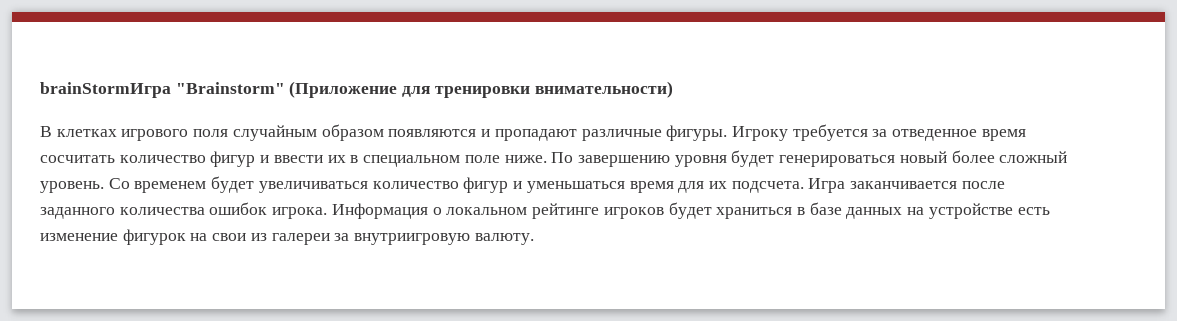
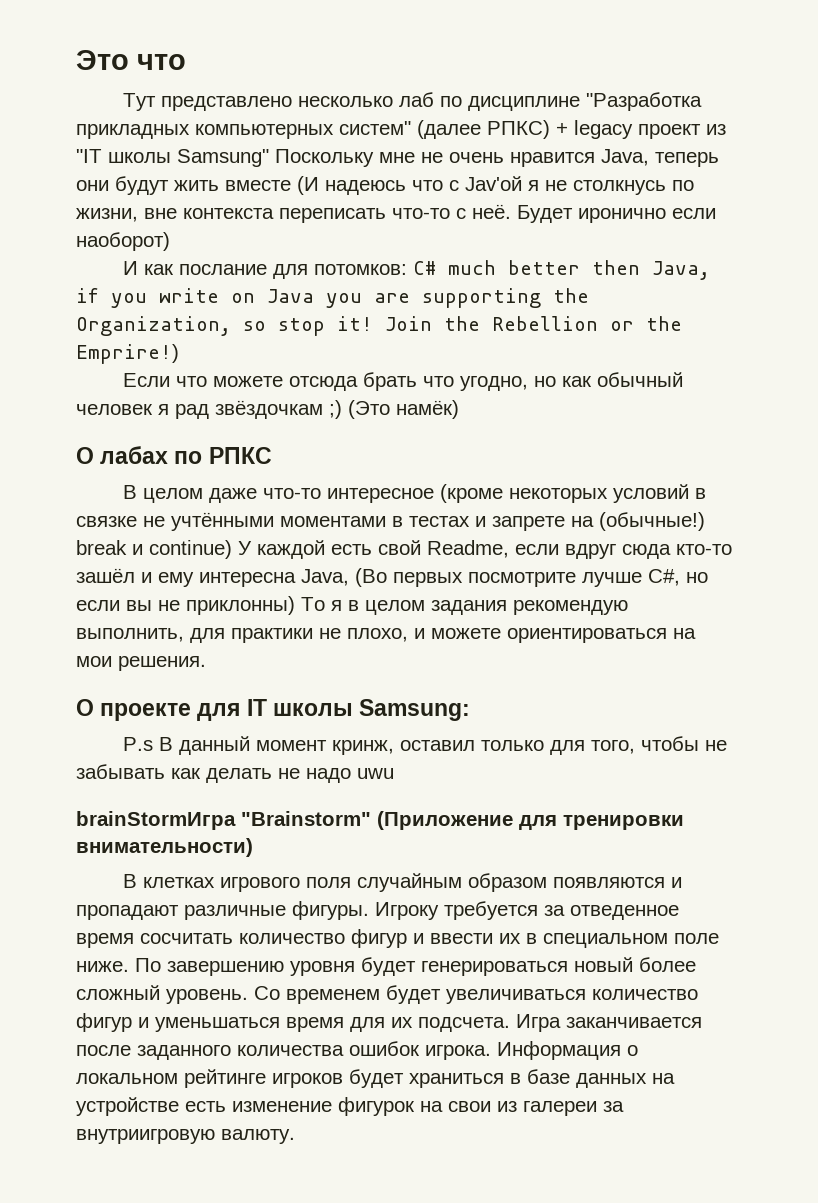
+ Это что
+ Тут представлено несколько лаб по дисциплине "Разработка прикладных компьютерных систем" (далее РПКС) + legacy проект из "IT школы Samsung" Поскольку мне не очень нравится Java, теперь они будут жить вместе (И надеюсь что с Jav'ой я не столкнусь по жизни, вне контекста переписать что-то с неё. Будет иронично если наоборот)
+ И как послание для потомков: C# much better then Java, if you write on Java you are supporting the Organization, so stop it! Join the Rebellion or the Emprire!)
+ Если что можете отсюда брать что угодно, но как обычный человек я рад звёздочкам ;) (Это намёк)
+ О лабах по РПКС
+ В целом даже что-то интересное (кроме некоторых условий в связке не учтёнными моментами в тестах и запрете на (обычные!) break и continue) У каждой есть свой Readme, если вдруг сюда кто-то зашёл и ему интересна Java, (Во первых посмотрите лучше С#, но если вы не приклонны) То я в целом задания рекомендую выполнить, для практики не плохо, и можете ориентироваться на мои решения.
+ О проекте для IT школы Samsung:
+ P.s В данный момент кринж, оставил только для того, чтобы не забывать как делать не надо uwu

